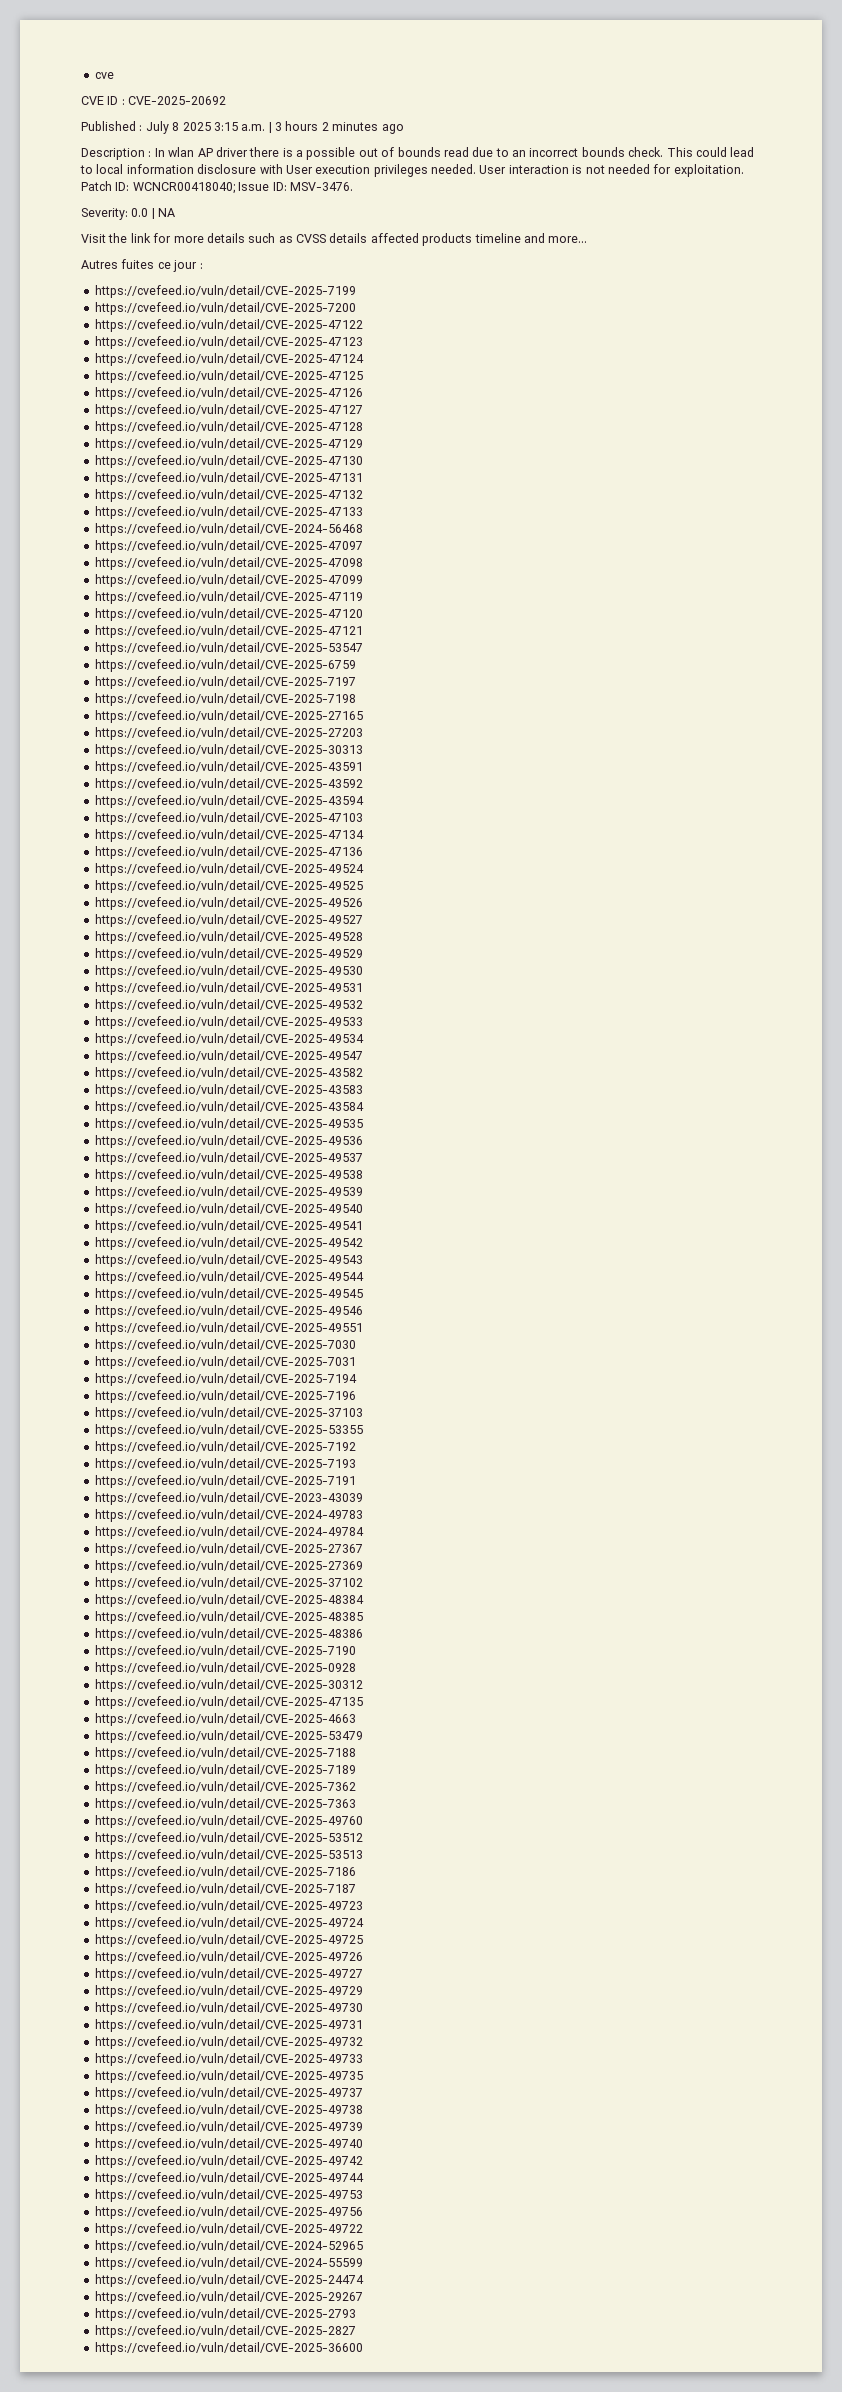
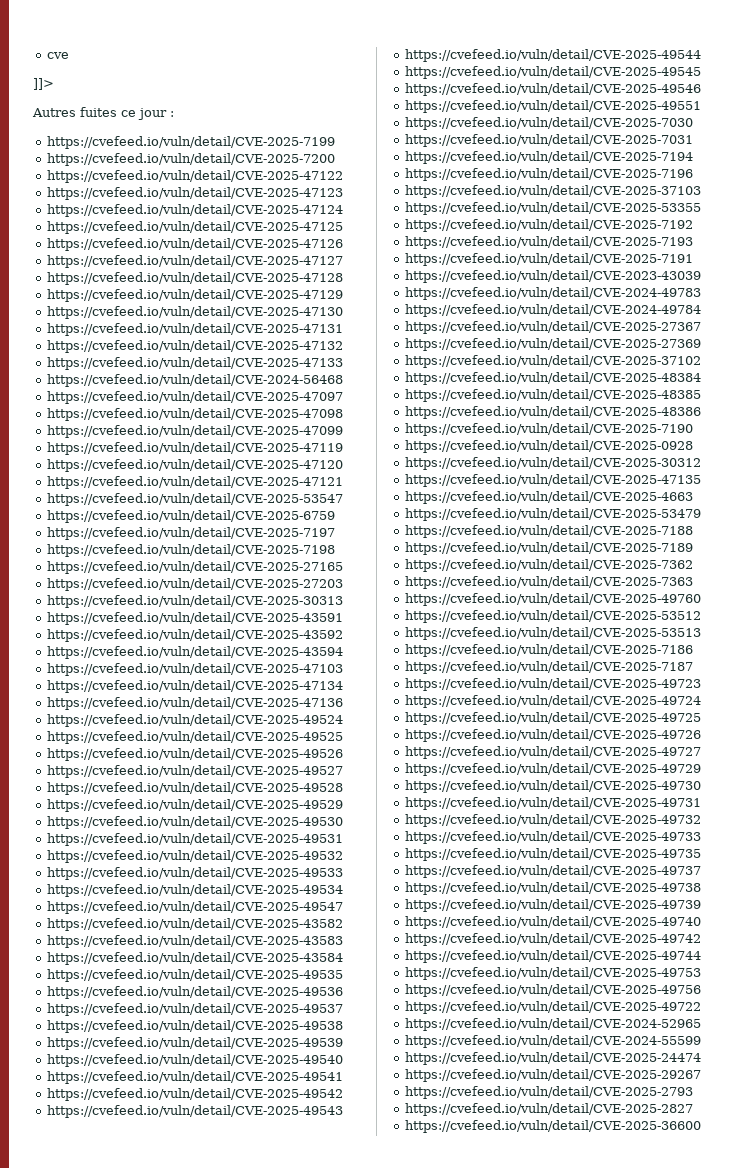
- CVE ID : CVE-2025-20692
- Published : July 8 2025 3:15 a.m. | 3 hours 2 minutes ago
- Description : In wlan AP driver there is a possible out of bounds read due to an incorrect bounds check. This could lead to local information disclosure with User execution privileges needed. User interaction is not needed for exploitation. Patch ID: WCNCR00418040; Issue ID: MSV-3476.
- Severity: 0.0 | NA
- Visit the link for more details such as CVSS details affected products timeline and more...
+ ]]>

